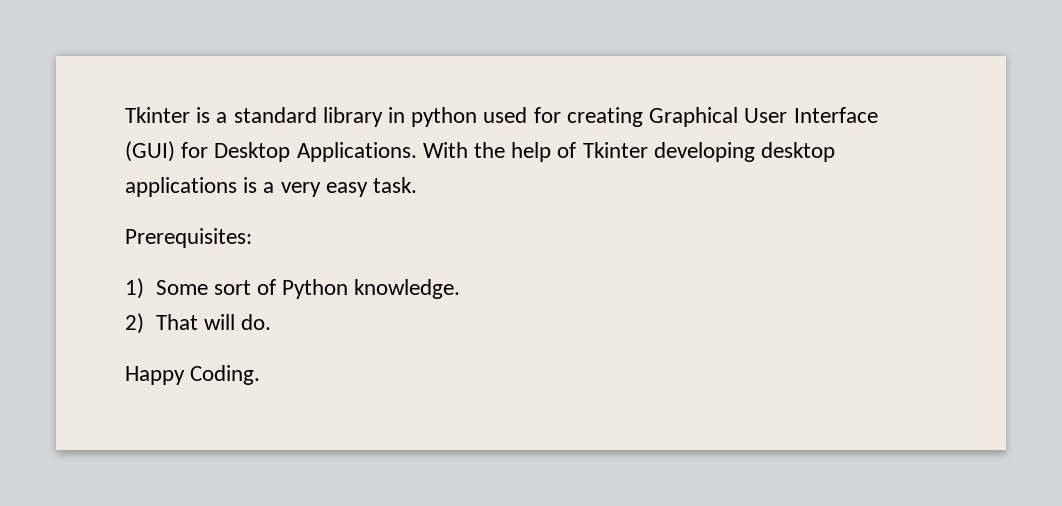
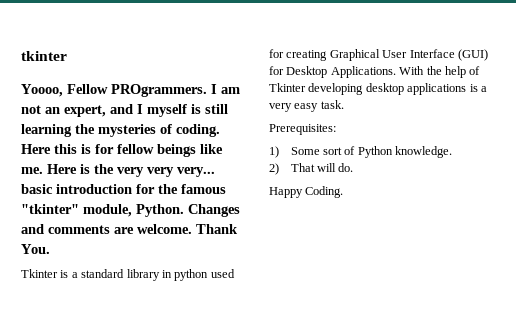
+ tkinter
+ Yoooo, Fellow PROgrammers. I am not an expert, and I myself is still learning the mysteries of coding. Here this is for fellow beings like me. Here is the very very very... basic introduction for the famous "tkinter" module, Python. Changes and comments are welcome. Thank You.

